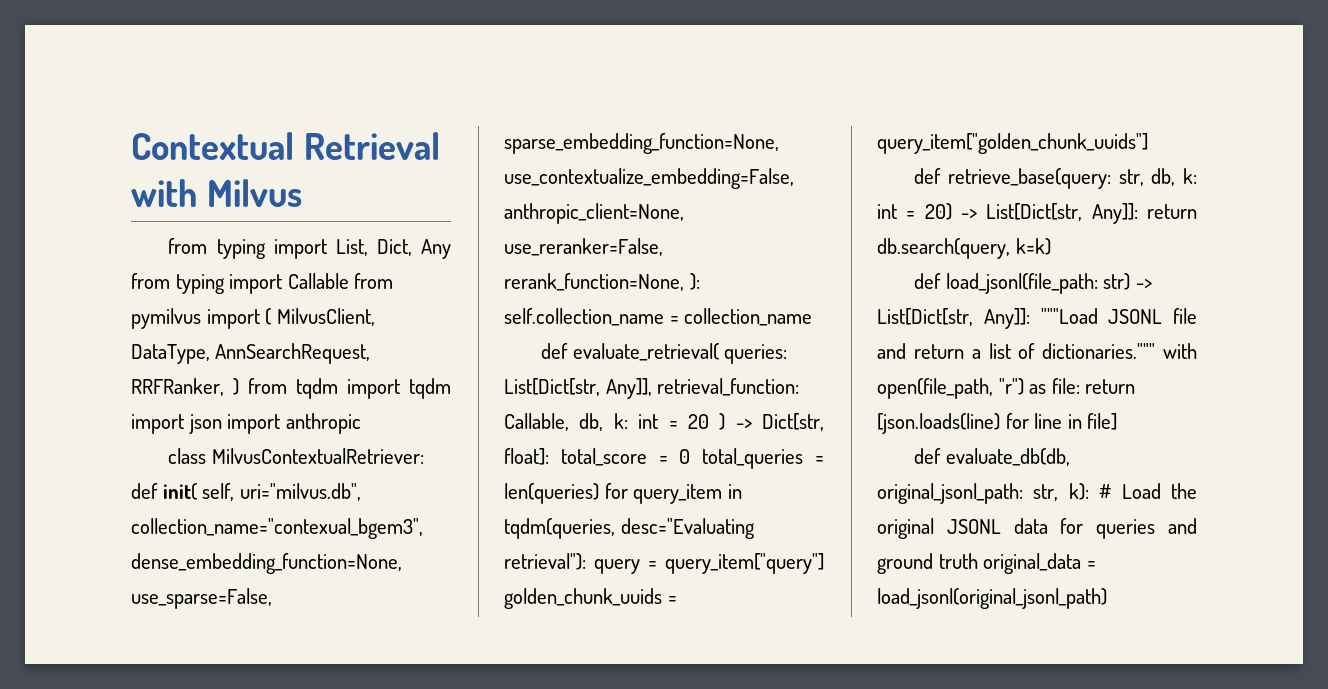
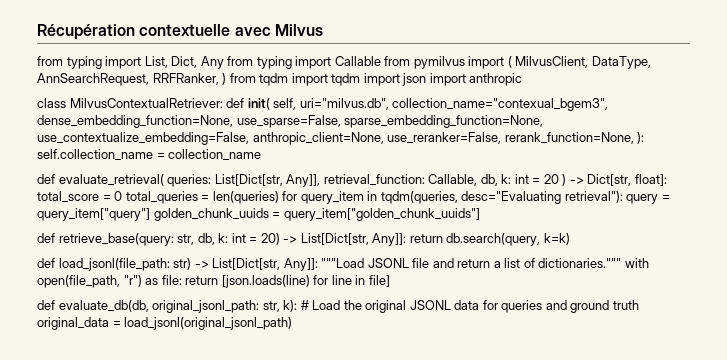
- Contextual Retrieval with Milvus
+ Récupération contextuelle avec Milvus

